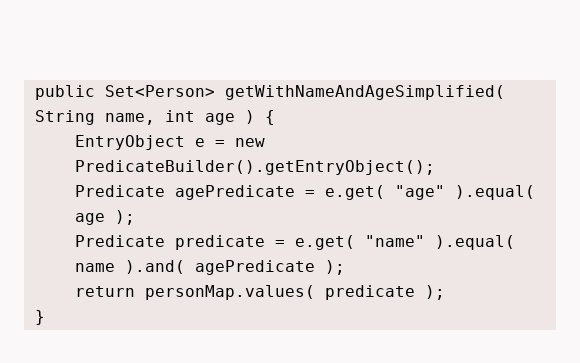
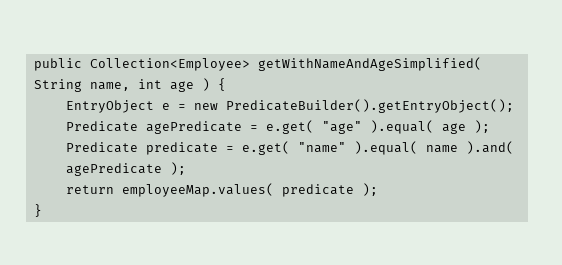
- public Set<Person> getWithNameAndAgeSimplified( String name, int age ) {
+ public Collection<Employee> getWithNameAndAgeSimplified( String name, int age ) {
- return personMap.values( predicate );
+ return employeeMap.values( predicate );

